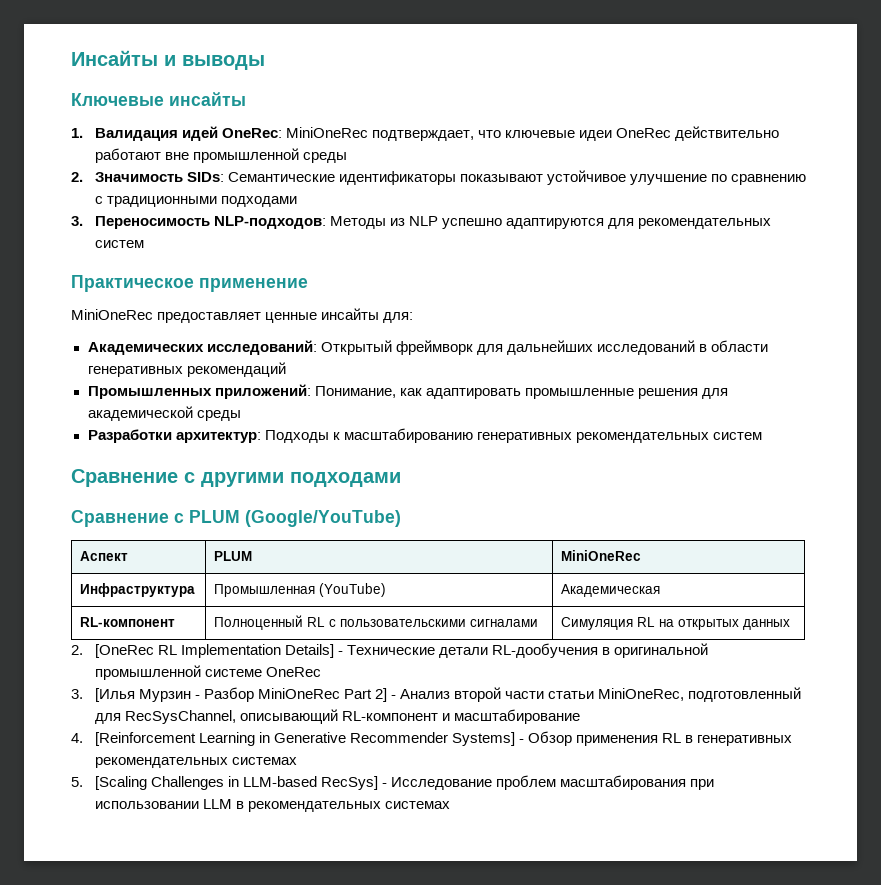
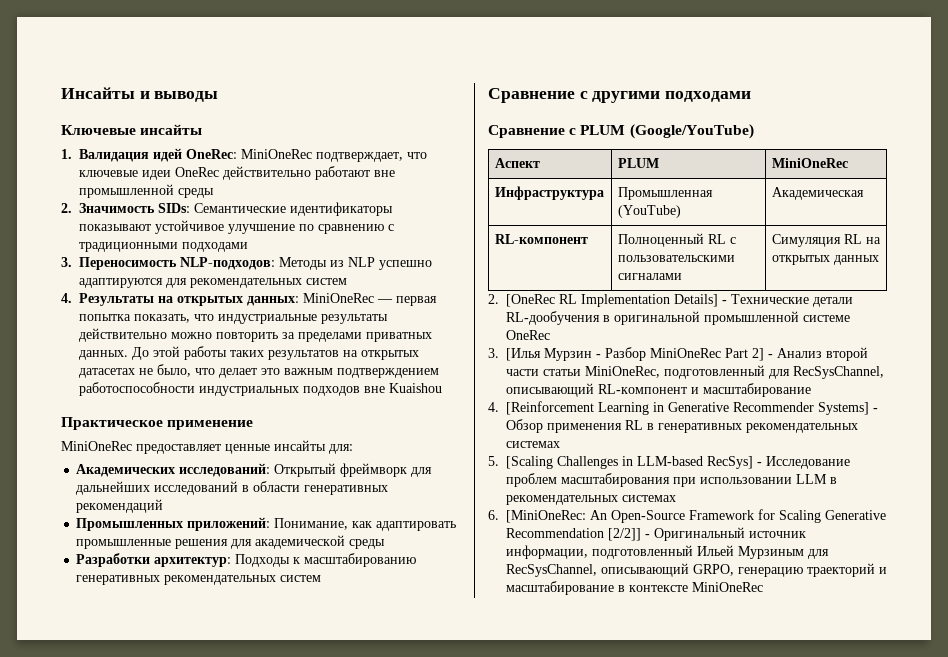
+ 4. Результаты на открытых данных: MiniOneRec — первая попытка показать, что индустриальные результаты действительно можно повторить за пределами приватных данных. До этой работы таких результатов на открытых датасетах не было, что делает это важным подтверждением работоспособности индустриальных подходов вне Kuaishou
+ 6. [MiniOneRec: An Open-Source Framework for Scaling Generative Recommendation [2/2]] - Оригинальный источник информации, подготовленный Ильей Мурзиным для RecSysChannel, описывающий GRPO, генерацию траекторий и масштабирование в контексте MiniOneRec

